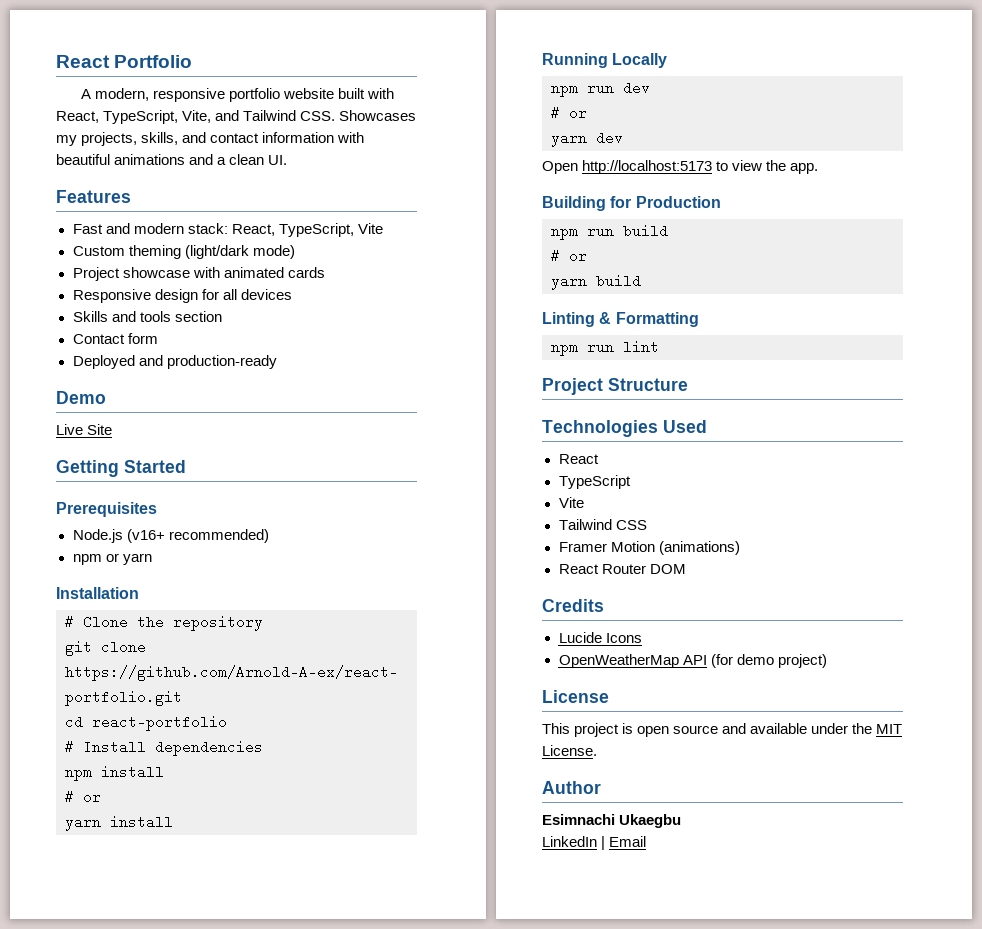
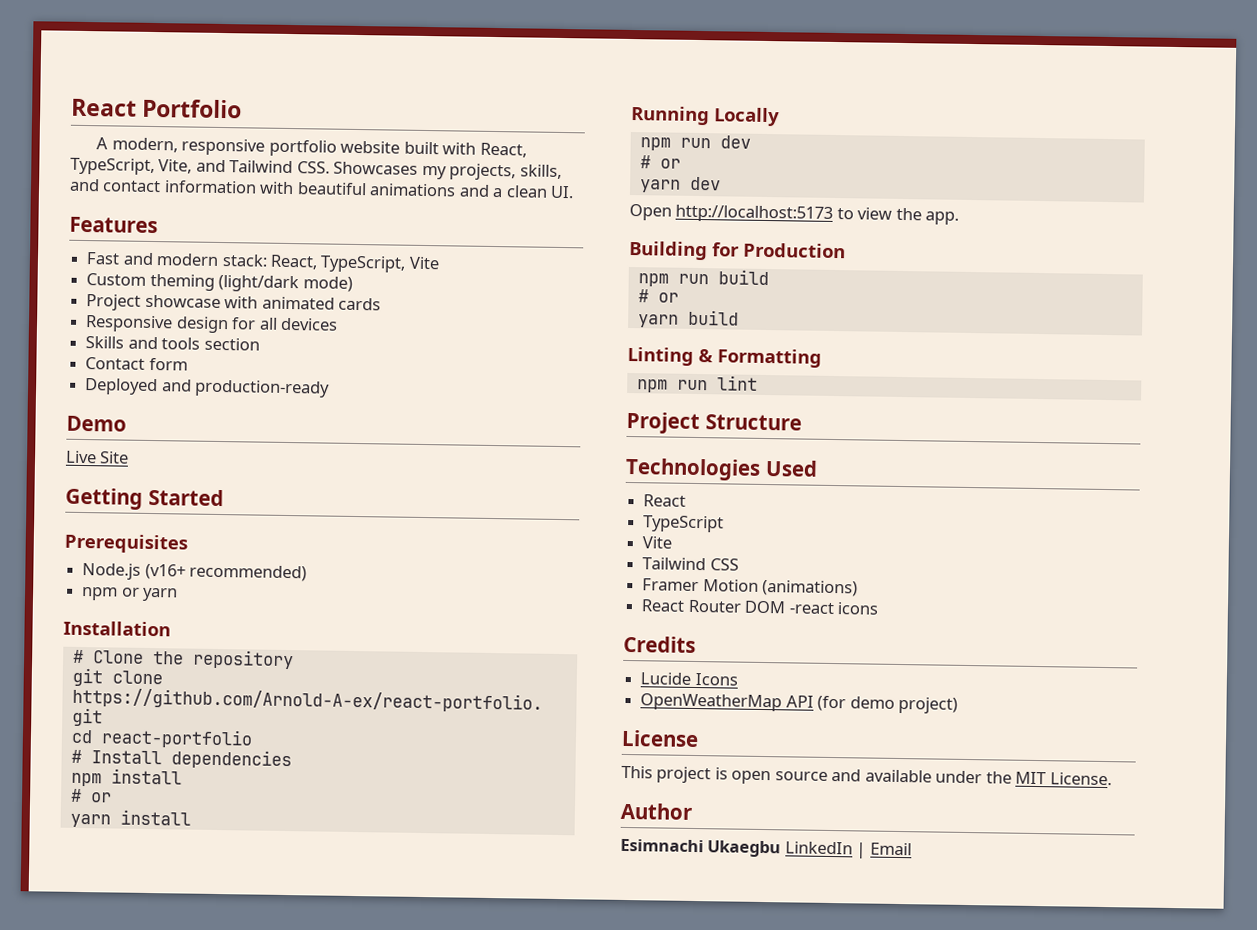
- React Router DOM
+ React Router DOM -react icons
- Esimnachi Ukaegbu
- LinkedIn | Email
+ Esimnachi Ukaegbu LinkedIn | Email

